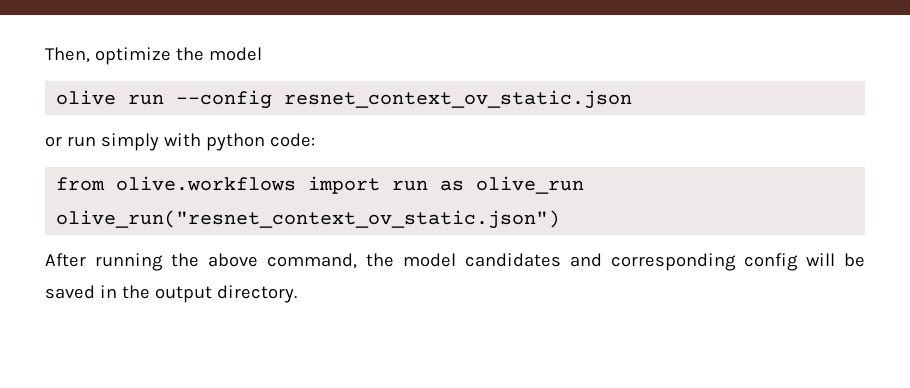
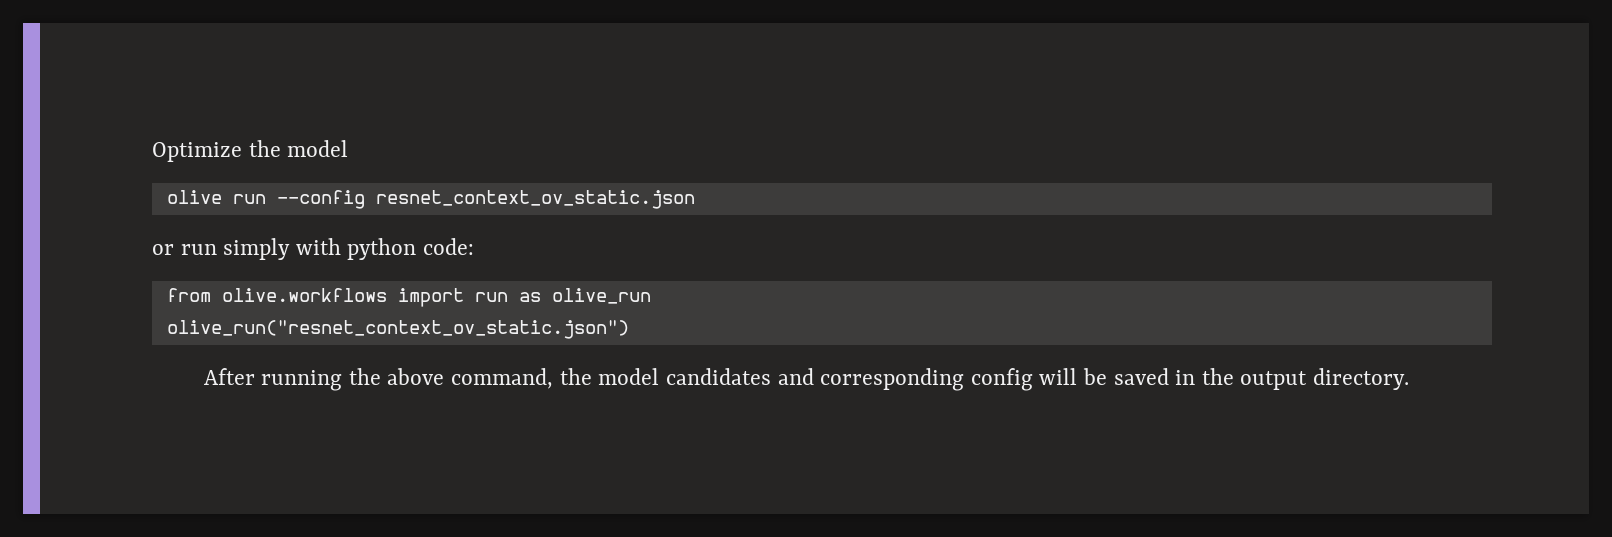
- Then, optimize the model
+ Optimize the model

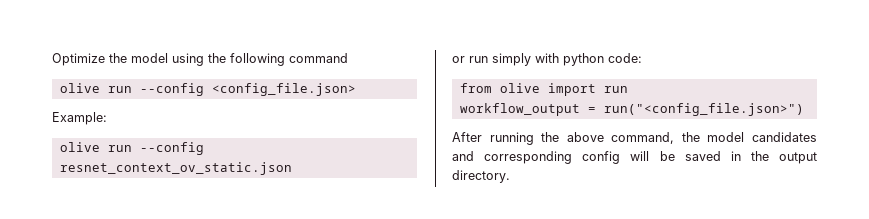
- Optimize the model
+ Optimize the model using the following command
+ olive run --config <config_file.json>
+ Example:
- from olive.workflows import run as olive_run
- olive_run("resnet_context_ov_static.json")
+ from olive import run
+ workflow_output = run("<config_file.json>")

